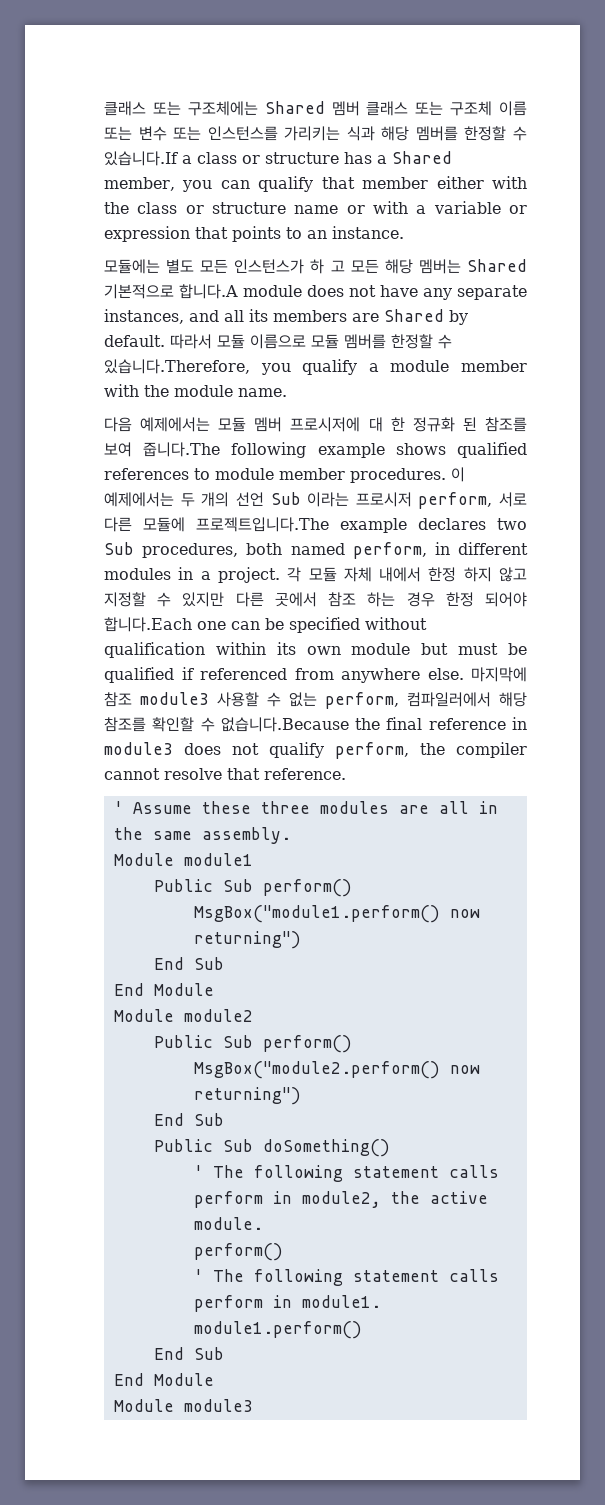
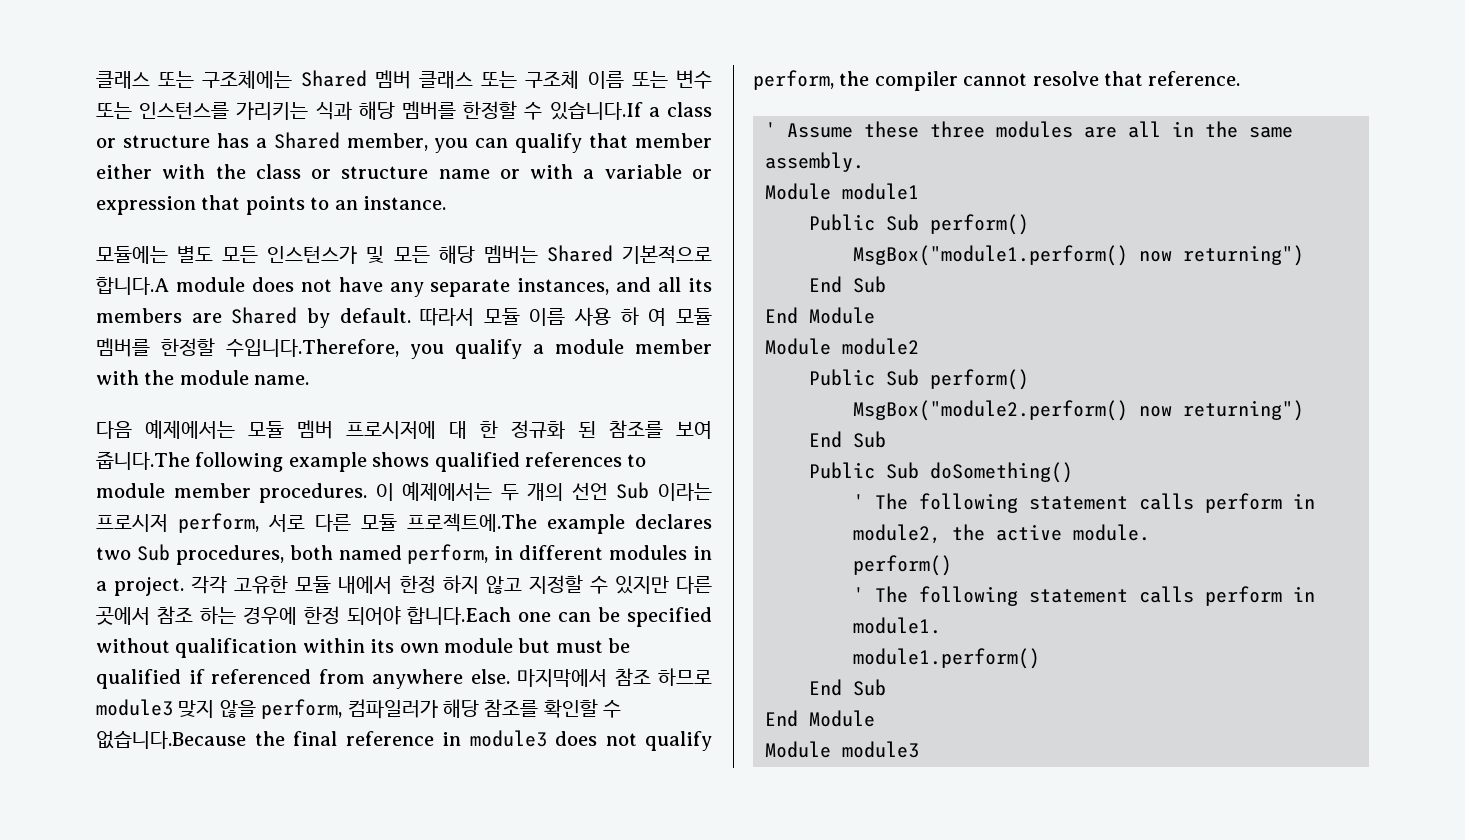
- 모듈에는 별도 모든 인스턴스가 하 고 모든 해당 멤버는 Shared 기본적으로 합니다.A module does not have any separate instances, and all its members are Shared by default.
+ 모듈에는 별도 모든 인스턴스가 및 모든 해당 멤버는 Shared 기본적으로 합니다.A module does not have any separate instances, and all its members are Shared by default.
- 따라서 모듈 이름으로 모듈 멤버를 한정할 수 있습니다.Therefore, you qualify a module member with the module name.
+ 따라서 모듈 이름 사용 하 여 모듈 멤버를 한정할 수입니다.Therefore, you qualify a module member with the module name.
- 이 예제에서는 두 개의 선언 Sub 이라는 프로시저 perform, 서로 다른 모듈에 프로젝트입니다.The example declares two Sub procedures, both named perform, in different modules in a project.
+ 이 예제에서는 두 개의 선언 Sub 이라는 프로시저 perform, 서로 다른 모듈 프로젝트에.The example declares two Sub procedures, both named perform, in different modules in a project.
- 각 모듈 자체 내에서 한정 하지 않고 지정할 수 있지만 다른 곳에서 참조 하는 경우 한정 되어야 합니다.Each one can be specified without qualification within its own module but must be qualified if referenced from anywhere else.
+ 각각 고유한 모듈 내에서 한정 하지 않고 지정할 수 있지만 다른 곳에서 참조 하는 경우에 한정 되어야 합니다.Each one can be specified without qualification within its own module but must be qualified if referenced from anywhere else.
- 마지막에 참조 module3 사용할 수 없는 perform, 컴파일러에서 해당 참조를 확인할 수 없습니다.Because the final reference in module3 does not qualify perform, the compiler cannot resolve that reference.
+ 마지막에서 참조 하므로 module3 맞지 않을 perform, 컴파일러가 해당 참조를 확인할 수 없습니다.Because the final reference in module3 does not qualify perform, the compiler cannot resolve that reference.

